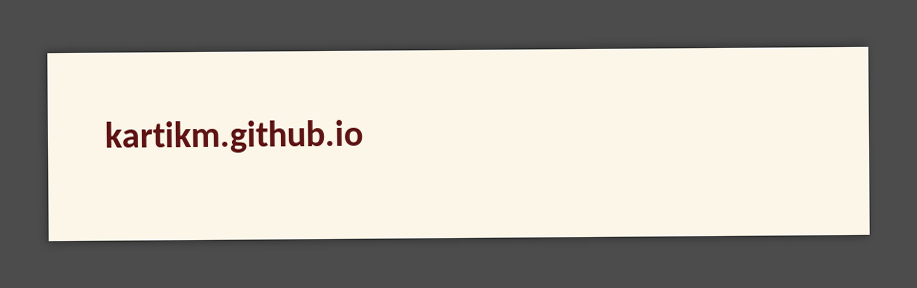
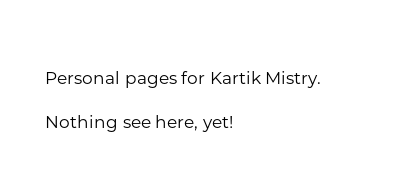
- kartikm.github.io
+ Personal pages for Kartik Mistry.
+ Nothing see here, yet!

